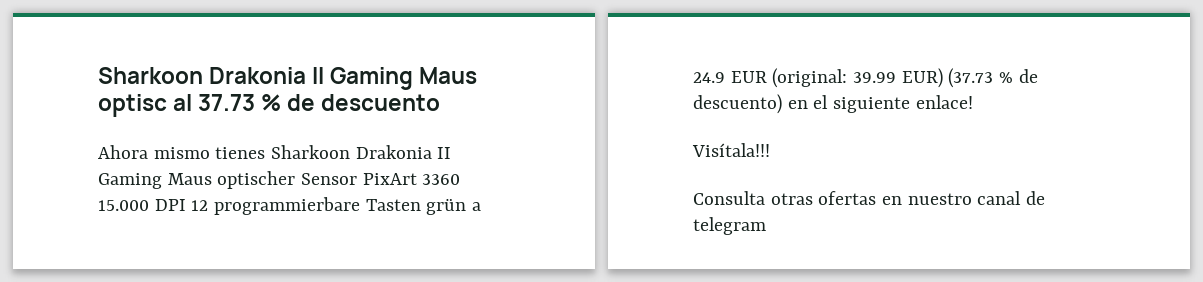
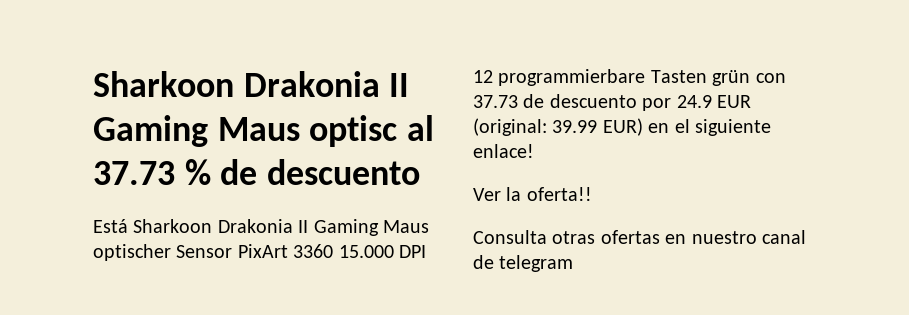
- Ahora mismo tienes Sharkoon Drakonia II Gaming Maus optischer Sensor PixArt 3360 15.000 DPI 12 programmierbare Tasten grün a 24.9 EUR (original: 39.99 EUR) (37.73 % de descuento) en el siguiente enlace!
+ Está Sharkoon Drakonia II Gaming Maus optischer Sensor PixArt 3360 15.000 DPI 12 programmierbare Tasten grün con 37.73 de descuento por 24.9 EUR (original: 39.99 EUR) en el siguiente enlace!
- Visítala!!!
+ Ver la oferta!!

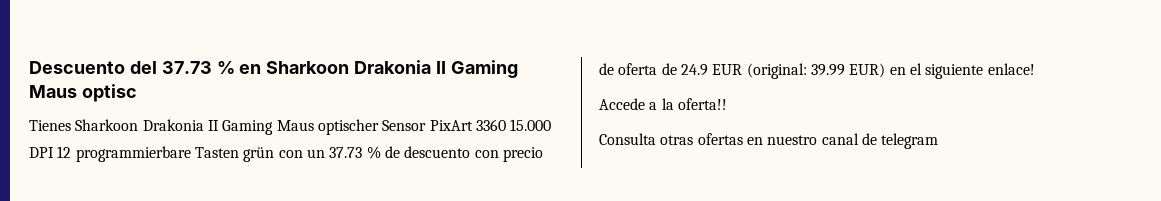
- Sharkoon Drakonia II Gaming Maus optisc al 37.73 % de descuento
- Está Sharkoon Drakonia II Gaming Maus optischer Sensor PixArt 3360 15.000 DPI 12 programmierbare Tasten grün con 37.73 de descuento por 24.9 EUR (original: 39.99 EUR) en el siguiente enlace!
+ Descuento del 37.73 % en Sharkoon Drakonia II Gaming Maus optisc
+ Tienes Sharkoon Drakonia II Gaming Maus optischer Sensor PixArt 3360 15.000 DPI 12 programmierbare Tasten grün con un 37.73 % de descuento con precio de oferta de 24.9 EUR (original: 39.99 EUR) en el siguiente enlace!
- Ver la oferta!!
+ Accede a la oferta!!

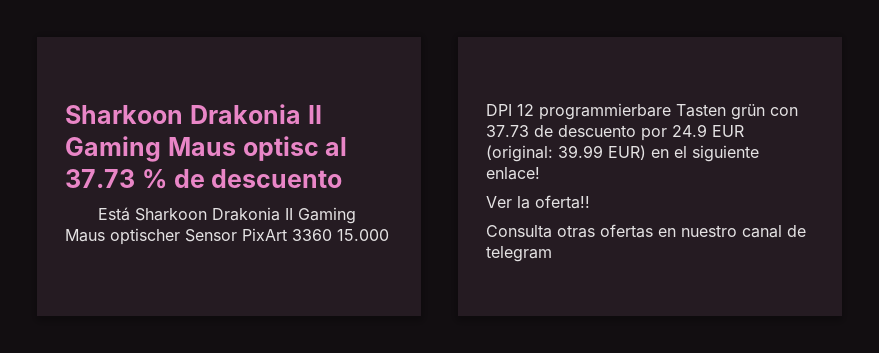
- Descuento del 37.73 % en Sharkoon Drakonia II Gaming Maus optisc
- Tienes Sharkoon Drakonia II Gaming Maus optischer Sensor PixArt 3360 15.000 DPI 12 programmierbare Tasten grün con un 37.73 % de descuento con precio de oferta de 24.9 EUR (original: 39.99 EUR) en el siguiente enlace!
+ Sharkoon Drakonia II Gaming Maus optisc al 37.73 % de descuento
+ Está Sharkoon Drakonia II Gaming Maus optischer Sensor PixArt 3360 15.000 DPI 12 programmierbare Tasten grün con 37.73 de descuento por 24.9 EUR (original: 39.99 EUR) en el siguiente enlace!
- Accede a la oferta!!
+ Ver la oferta!!

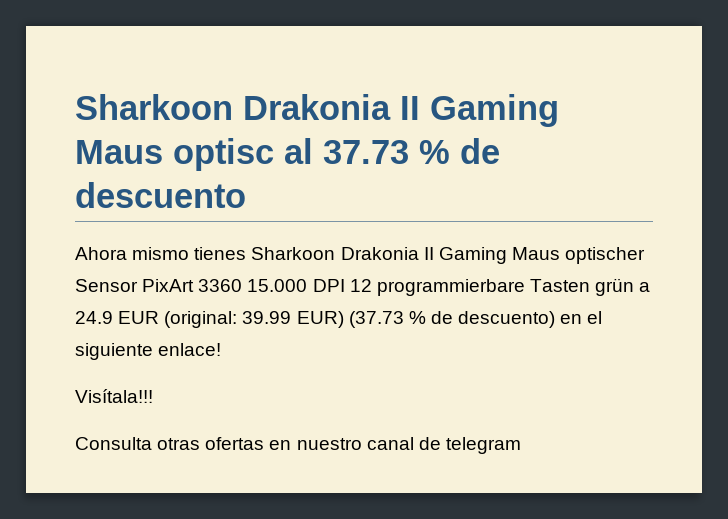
- Está Sharkoon Drakonia II Gaming Maus optischer Sensor PixArt 3360 15.000 DPI 12 programmierbare Tasten grün con 37.73 de descuento por 24.9 EUR (original: 39.99 EUR) en el siguiente enlace!
+ Ahora mismo tienes Sharkoon Drakonia II Gaming Maus optischer Sensor PixArt 3360 15.000 DPI 12 programmierbare Tasten grün a 24.9 EUR (original: 39.99 EUR) (37.73 % de descuento) en el siguiente enlace!
- Ver la oferta!!
+ Visítala!!!

